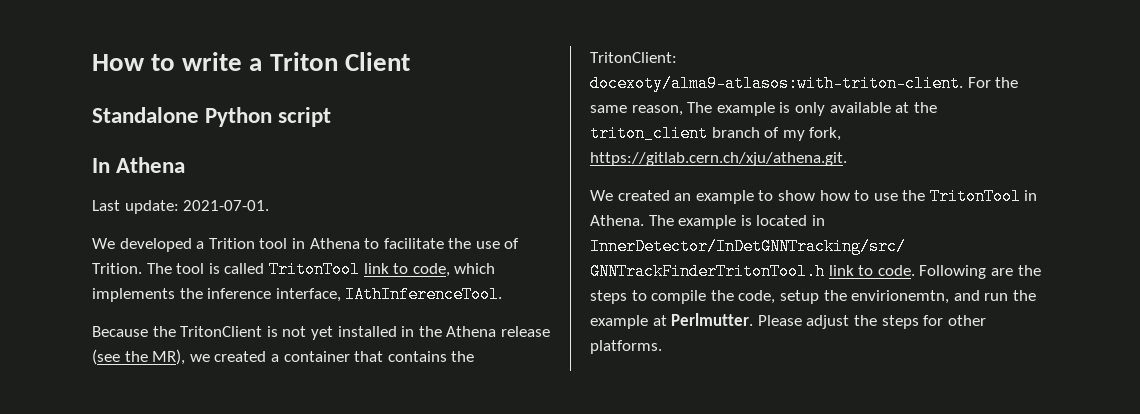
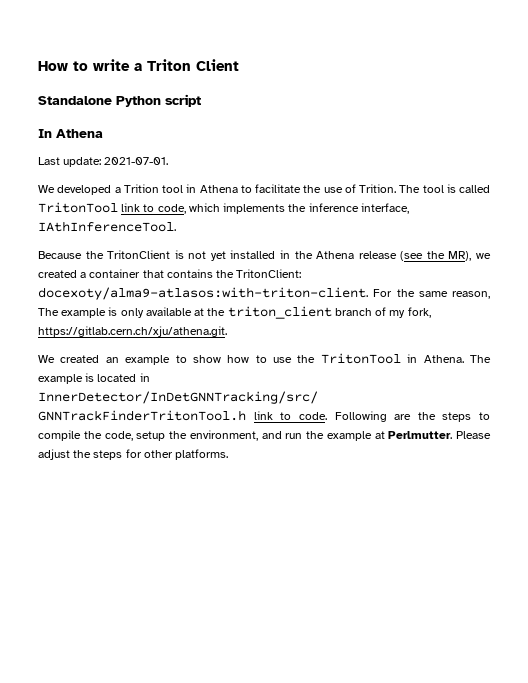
- Following are the steps to compile the code, setup the envirionemtn, and run the example at Perlmutter.
+ Following are the steps to compile the code, setup the environment, and run the example at Perlmutter.

